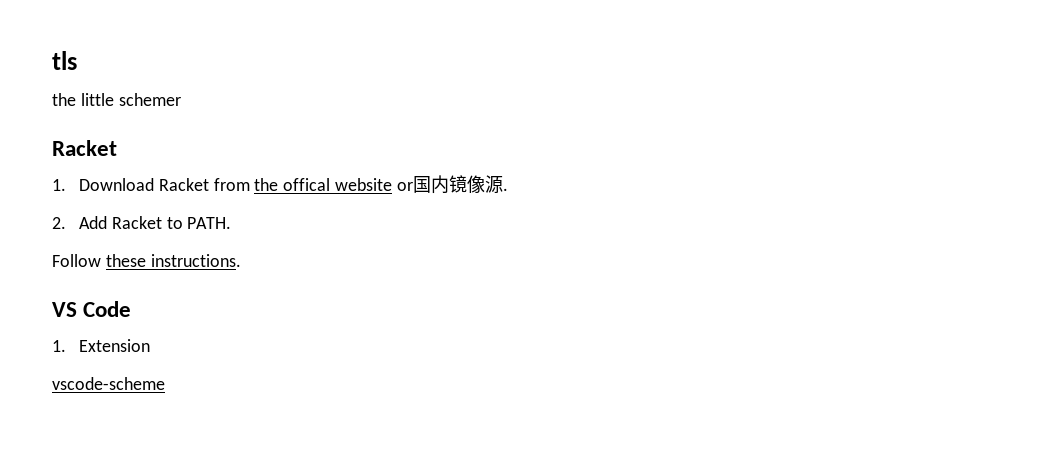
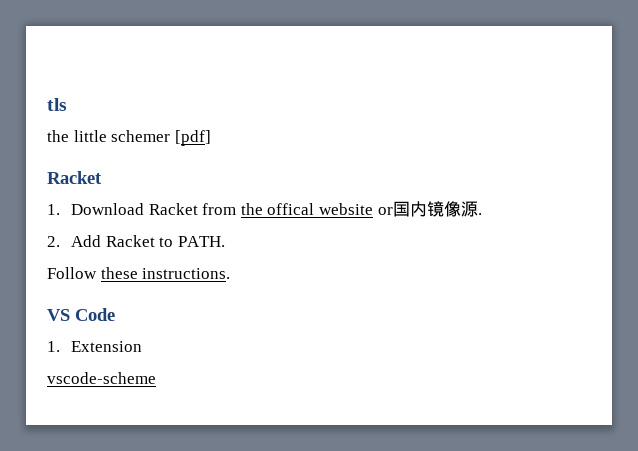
- the little schemer
+ the little schemer [pdf]

